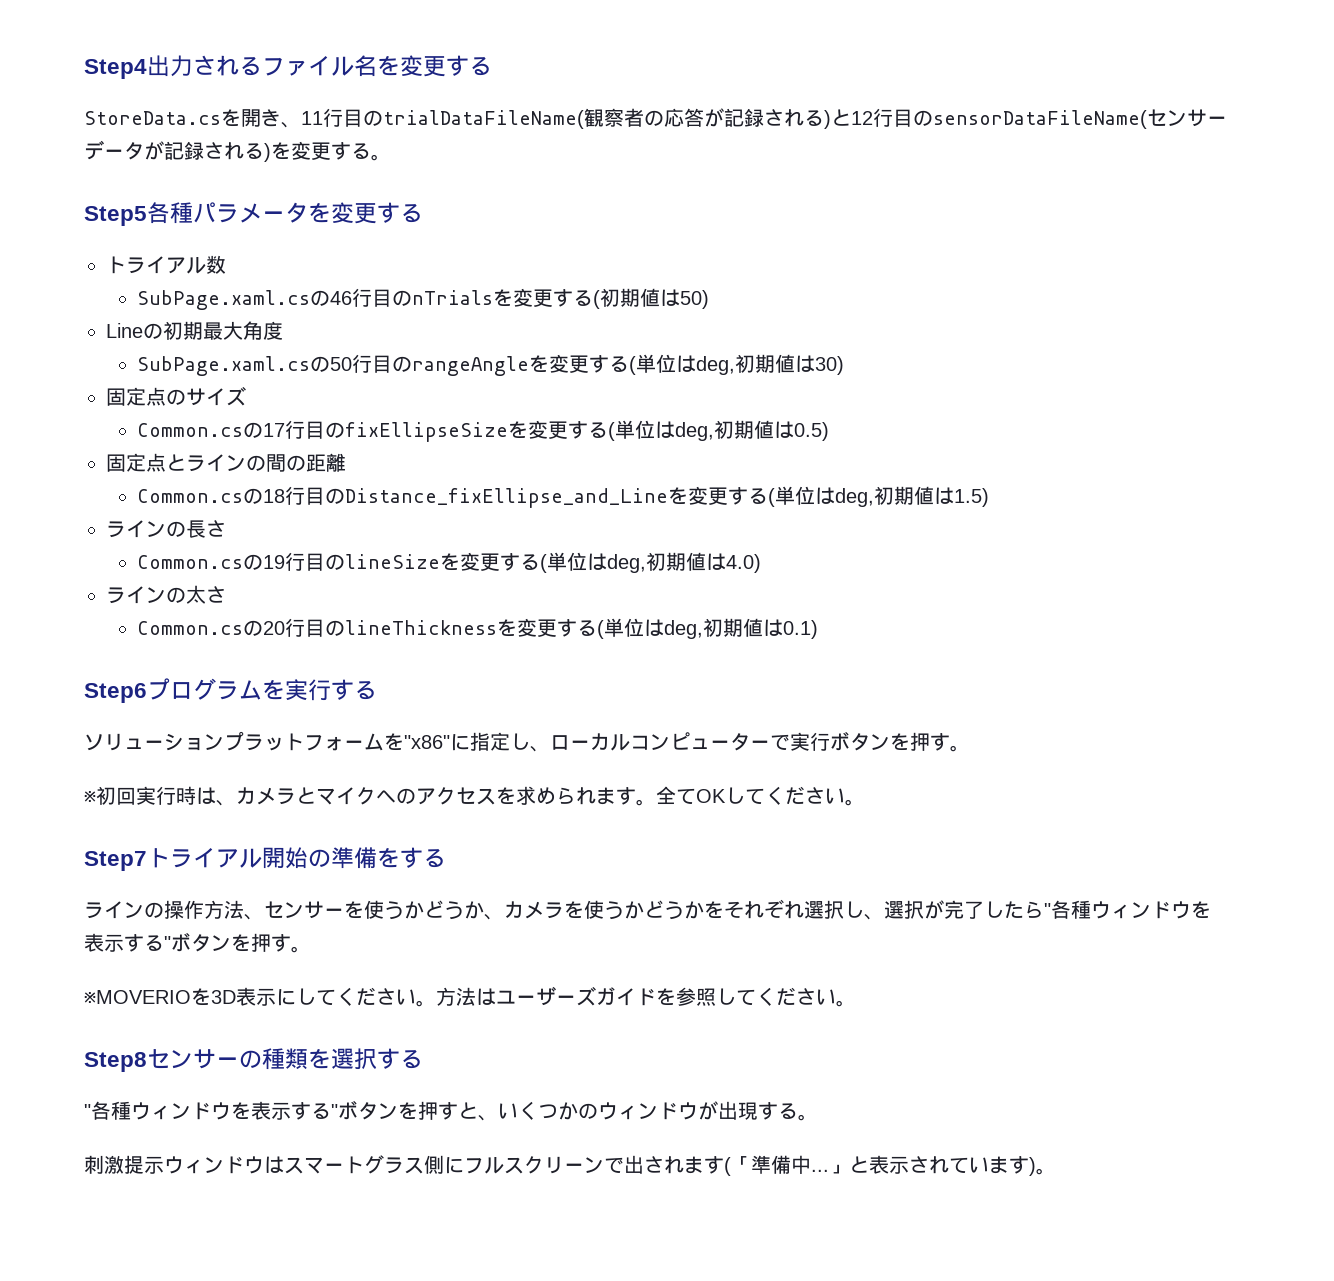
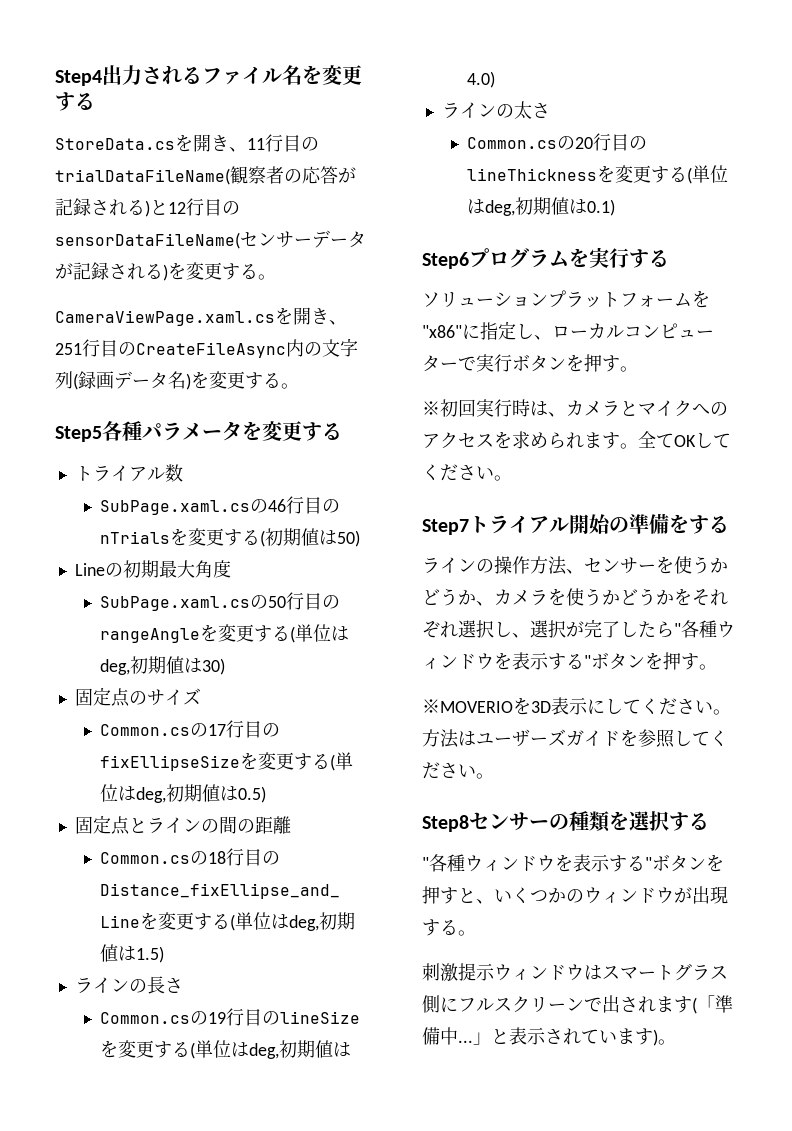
+ CameraViewPage.xaml.csを開き、251行目のCreateFileAsync内の文字列(録画データ名)を変更する。

